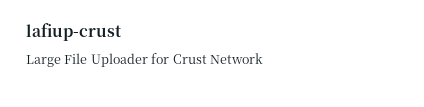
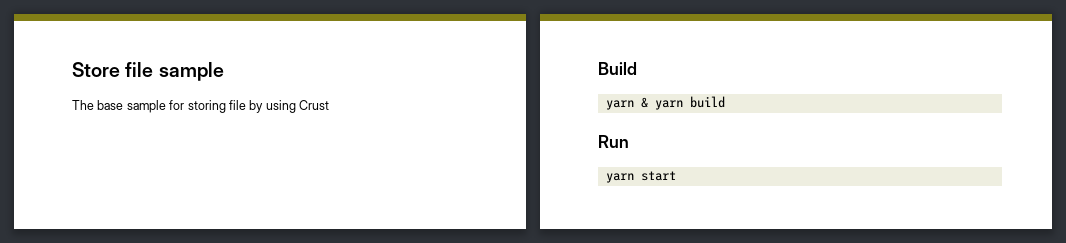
- lafiup-crust
- Large File Uploader for Crust Network
+ Store file sample
+ The base sample for storing file by using Crust
+ Build
+ yarn & yarn build
+ Run
+ yarn start

